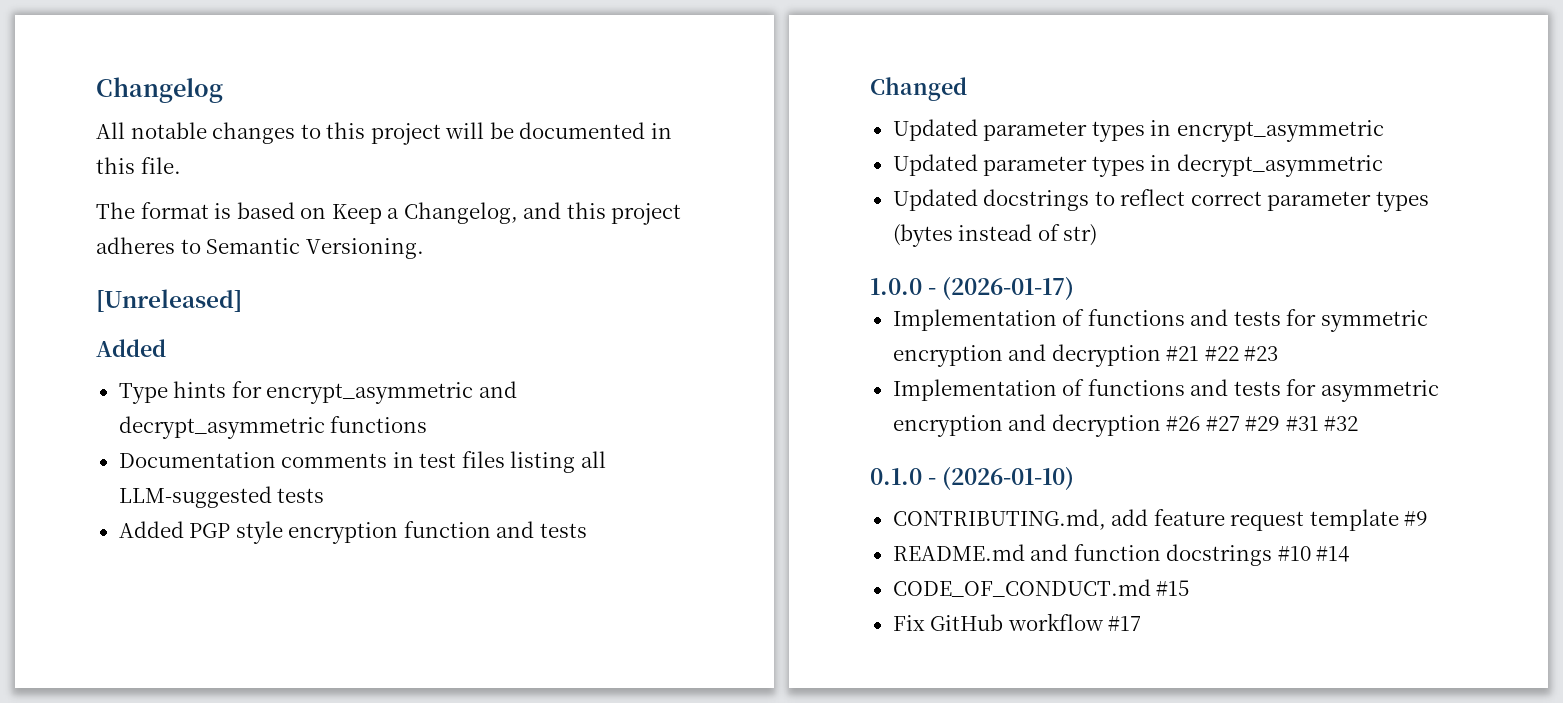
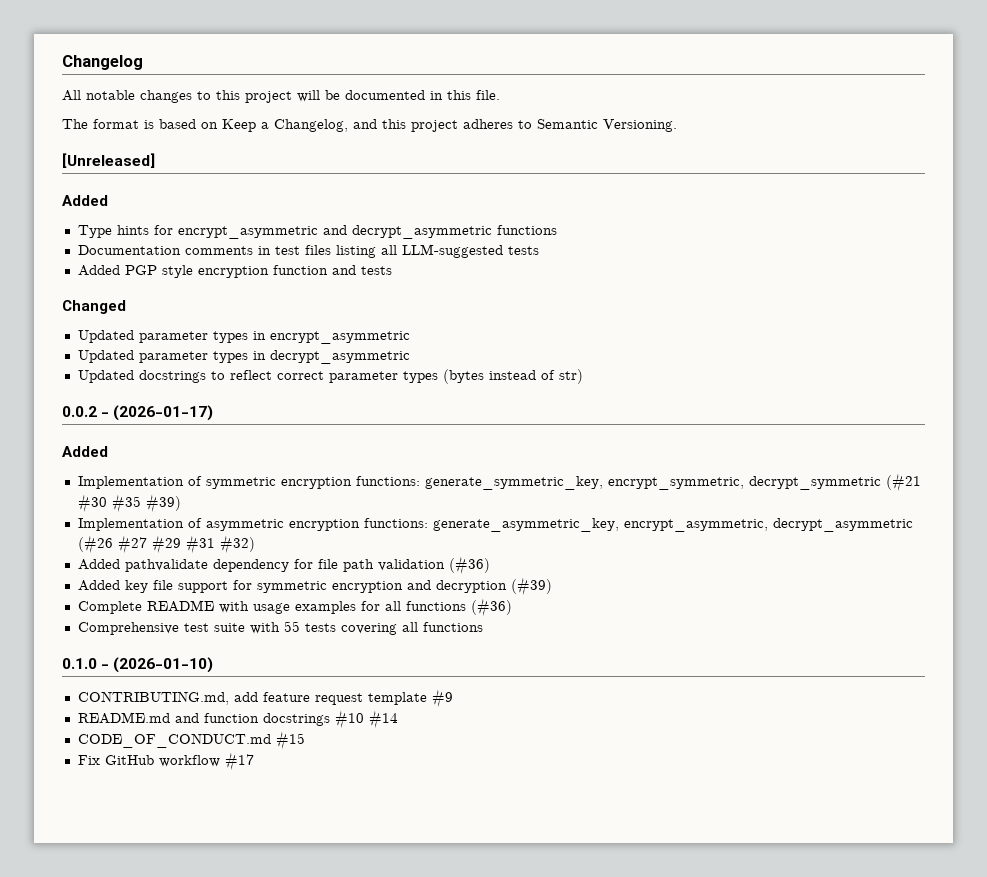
- 1.0.0 - (2026-01-17)
- Implementation of functions and tests for symmetric encryption and decryption #21 #22 #23
- Implementation of functions and tests for asymmetric encryption and decryption #26 #27 #29 #31 #32
+ 0.0.2 - (2026-01-17)
+ Added
+ Implementation of symmetric encryption functions: generate_symmetric_key, encrypt_symmetric, decrypt_symmetric (#21 #30 #35 #39)
+ Implementation of asymmetric encryption functions: generate_asymmetric_key, encrypt_asymmetric, decrypt_asymmetric (#26 #27 #29 #31 #32)
+ Added pathvalidate dependency for file path validation (#36)
+ Added key file support for symmetric encryption and decryption (#39)
+ Complete README with usage examples for all functions (#36)
+ Comprehensive test suite with 55 tests covering all functions

